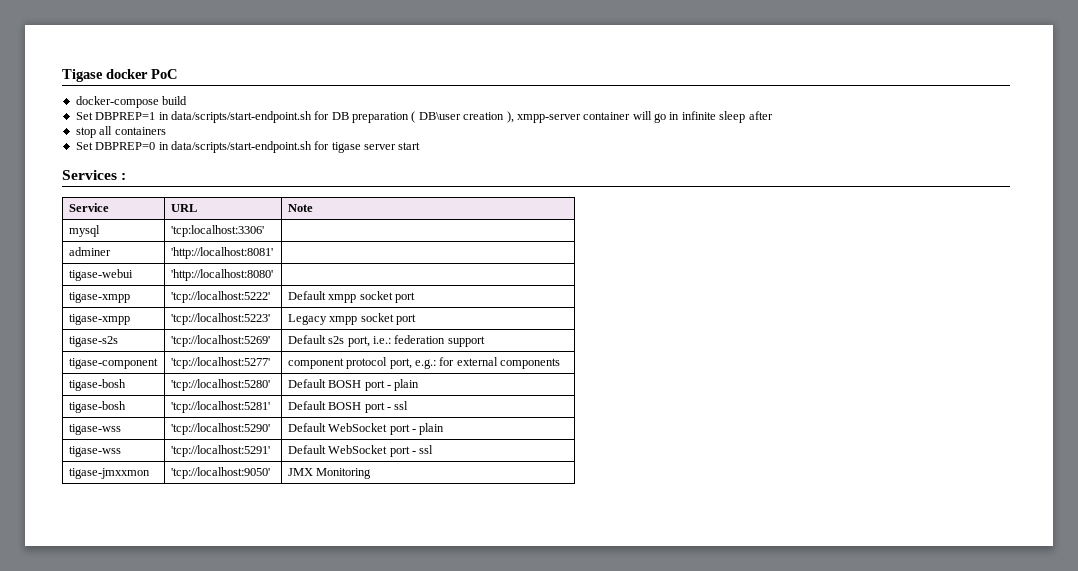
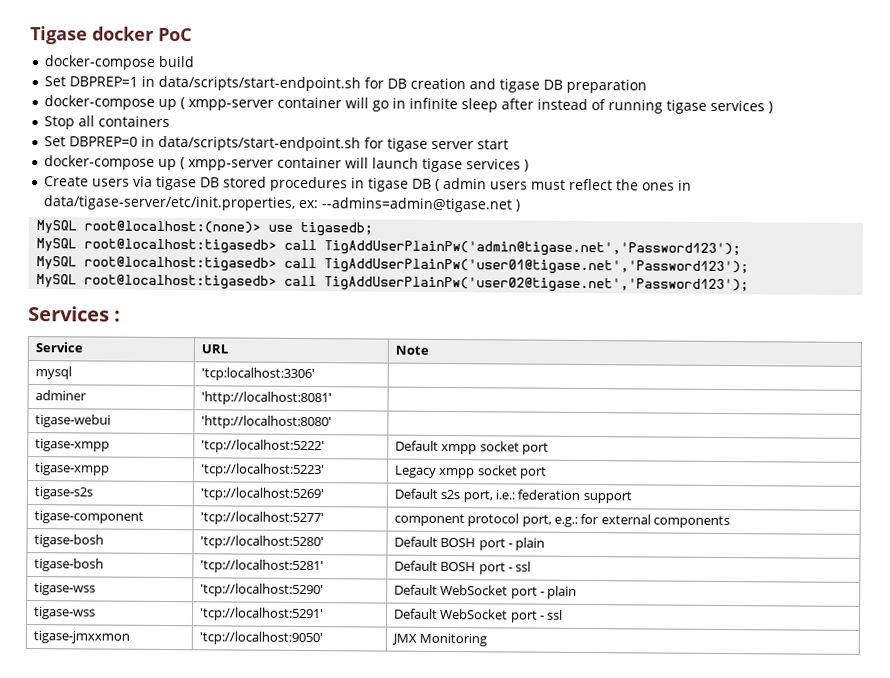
- Set DBPREP=1 in data/scripts/start-endpoint.sh for DB preparation ( DB\user creation ), xmpp-server container will go in infinite sleep after
- stop all containers
+ Set DBPREP=1 in data/scripts/start-endpoint.sh for DB creation and tigase DB preparation
+ docker-compose up ( xmpp-server container will go in infinite sleep after instead of running tigase services )
+ Stop all containers
+ docker-compose up ( xmpp-server container will launch tigase services )
+ Create users via tigase DB stored procedures in tigase DB ( admin users must reflect the ones in data/tigase-server/etc/init.properties, ex: --admins=admin@tigase.net )
+ MySQL root@localhost:(none)> use tigasedb;
+ MySQL root@localhost:tigasedb> call TigAddUserPlainPw('admin@tigase.net','Password123');
+ MySQL root@localhost:tigasedb> call TigAddUserPlainPw('user01@tigase.net','Password123');
+ MySQL root@localhost:tigasedb> call TigAddUserPlainPw('user02@tigase.net','Password123');

